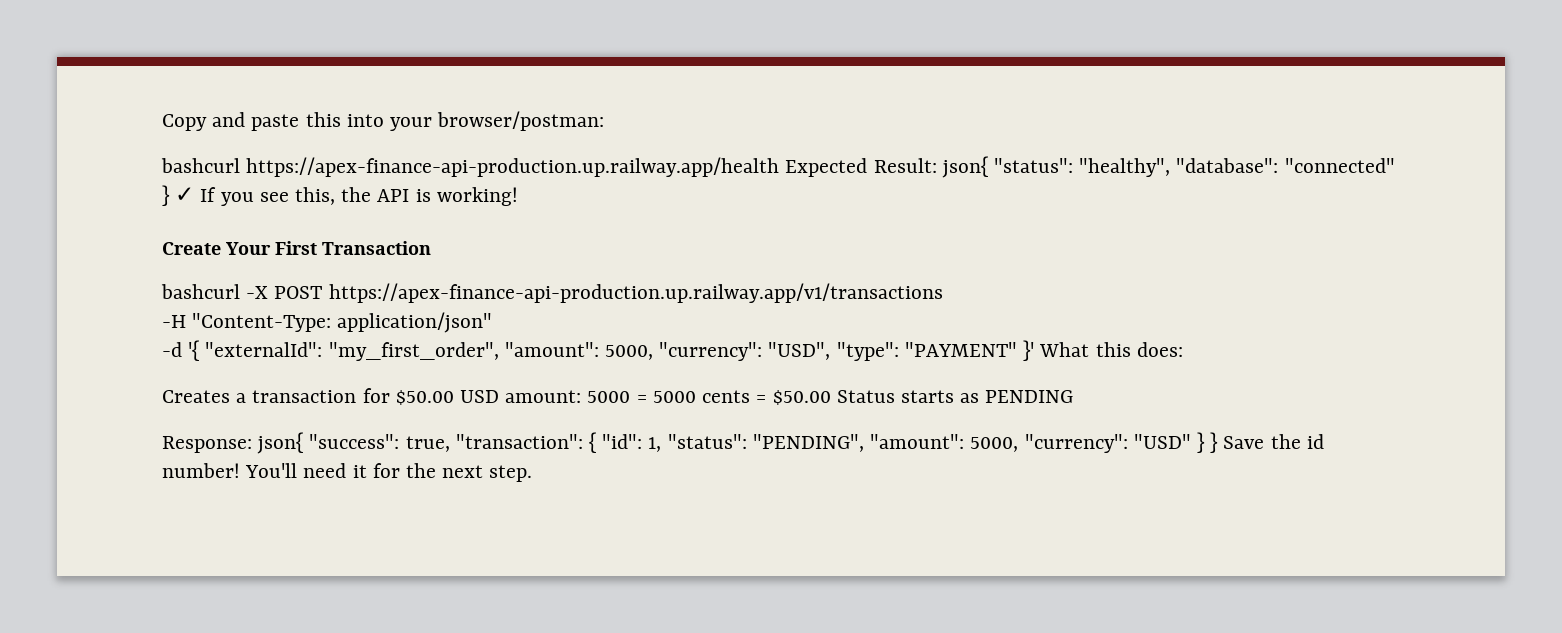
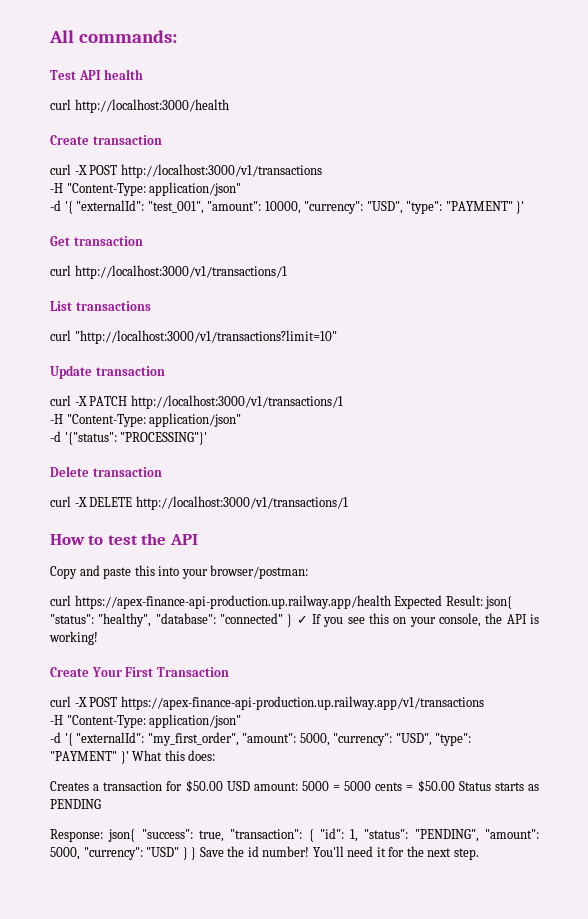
+ All commands:
+ Test API health
+ curl http://localhost:3000/health
+ Create transaction
+ curl -X POST http://localhost:3000/v1/transactions
+ -H "Content-Type: application/json"
+ -d '{ "externalId": "test_001", "amount": 10000, "currency": "USD", "type": "PAYMENT" }'
+ Get transaction
+ curl http://localhost:3000/v1/transactions/1
+ List transactions
+ curl "http://localhost:3000/v1/transactions?limit=10"
+ Update transaction
+ curl -X PATCH http://localhost:3000/v1/transactions/1
+ -H "Content-Type: application/json"
+ -d '{"status": "PROCESSING"}'
+ Delete transaction
+ curl -X DELETE http://localhost:3000/v1/transactions/1
+ How to test the API
- bashcurl https://apex-finance-api-production.up.railway.app/health Expected Result: json{ "status": "healthy", "database": "connected" } ✓ If you see this, the API is working!
+ curl https://apex-finance-api-production.up.railway.app/health Expected Result: json{ "status": "healthy", "database": "connected" } ✓ If you see this on your console, the API is working!
- bashcurl -X POST https://apex-finance-api-production.up.railway.app/v1/transactions
+ curl -X POST https://apex-finance-api-production.up.railway.app/v1/transactions

